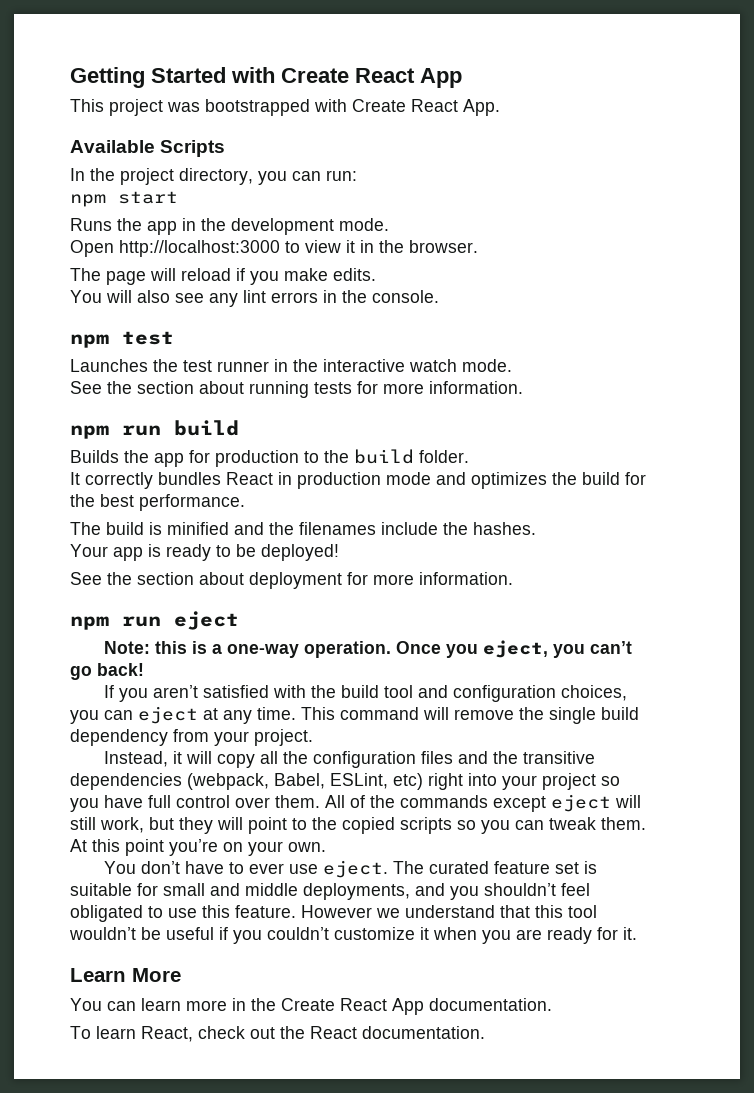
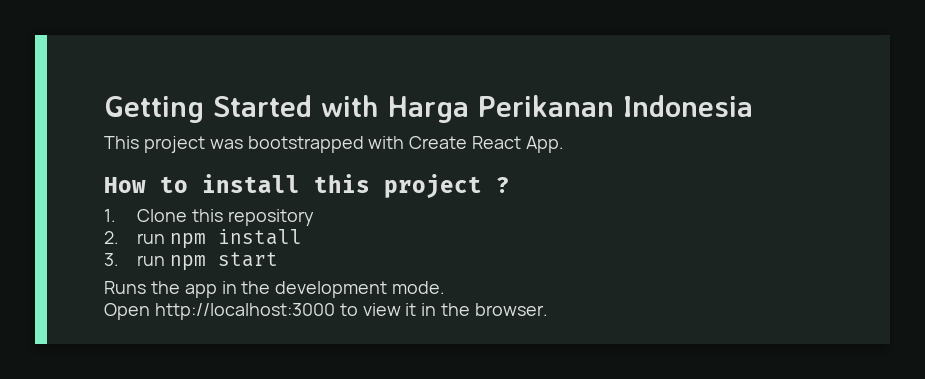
- Getting Started with Create React App
+ Getting Started with Harga Perikanan Indonesia
- Available Scripts
- In the project directory, you can run:
- npm start
+ How to install this project ?
+ 1. Clone this repository
+ 2. run npm install
+ 3. run npm start
- The page will reload if you make edits.
- You will also see any lint errors in the console.
- npm test
- Launches the test runner in the interactive watch mode.
- See the section about running tests for more information.
- npm run build
- Builds the app for production to the build folder.
- It correctly bundles React in production mode and optimizes the build for the best performance.
- The build is minified and the filenames include the hashes.
- Your app is ready to be deployed!
- See the section about deployment for more information.
- npm run eject
- Note: this is a one-way operation. Once you eject, you can’t go back!
- If you aren’t satisfied with the build tool and configuration choices, you can eject at any time. This command will remove the single build dependency from your project.
- Instead, it will copy all the configuration files and the transitive dependencies (webpack, Babel, ESLint, etc) right into your project so you have full control over them. All of the commands except eject will still work, but they will point to the copied scripts so you can tweak them. At this point you’re on your own.
- You don’t have to ever use eject. The curated feature set is suitable for small and middle deployments, and you shouldn’t feel obligated to use this feature. However we understand that this tool wouldn’t be useful if you couldn’t customize it when you are ready for it.
- Learn More
- You can learn more in the Create React App documentation.
- To learn React, check out the React documentation.

